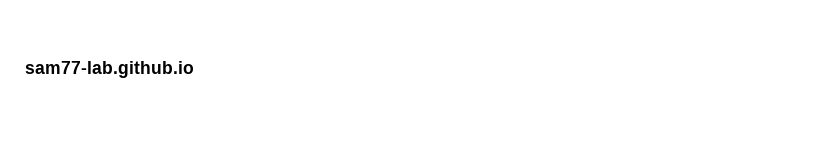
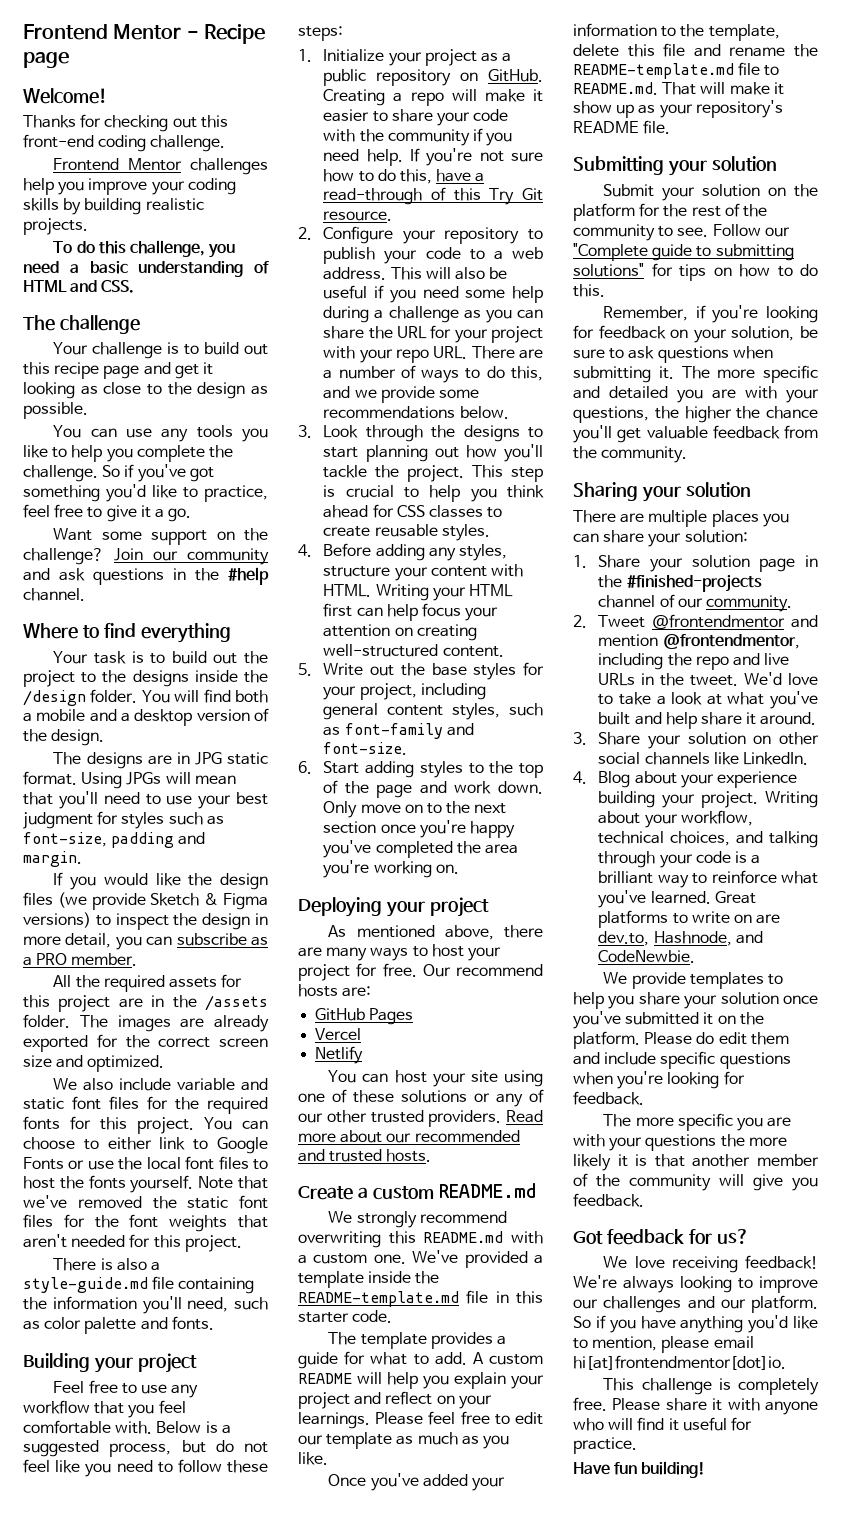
- sam77-lab.github.io
+ Frontend Mentor - Recipe page
+ Welcome!
+ Thanks for checking out this front-end coding challenge.
+ Frontend Mentor challenges help you improve your coding skills by building realistic projects.
+ To do this challenge, you need a basic understanding of HTML and CSS.
+ The challenge
+ Your challenge is to build out this recipe page and get it looking as close to the design as possible.
+ You can use any tools you like to help you complete the challenge. So if you've got something you'd like to practice, feel free to give it a go.
+ Want some support on the challenge? Join our community and ask questions in the #help channel.
+ Where to find everything
+ Your task is to build out the project to the designs inside the /design folder. You will find both a mobile and a desktop version of the design.
+ The designs are in JPG static format. Using JPGs will mean that you'll need to use your best judgment for styles such as font-size, padding and margin.
+ If you would like the design files (we provide Sketch & Figma versions) to inspect the design in more detail, you can subscribe as a PRO member.
+ All the required assets for this project are in the /assets folder. The images are already exported for the correct screen size and optimized.
+ We also include variable and static font files for the required fonts for this project. You can choose to either link to Google Fonts or use the local font files to host the fonts yourself. Note that we've removed the static font files for the font weights that aren't needed for this project.
+ There is also a style-guide.md file containing the information you'll need, such as color palette and fonts.
+ Building your project
+ Feel free to use any workflow that you feel comfortable with. Below is a suggested process, but do not feel like you need to follow these steps:
+ 1. Initialize your project as a public repository on GitHub. Creating a repo will make it easier to share your code with the community if you need help. If you're not sure how to do this, have a read-through of this Try Git resource.
+ 2. Configure your repository to publish your code to a web address. This will also be useful if you need some help during a challenge as you can share the URL for your project with your repo URL. There are a number of ways to do this, and we provide some recommendations below.
+ 3. Look through the designs to start planning out how you'll tackle the project. This step is crucial to help you think ahead for CSS classes to create reusable styles.
+ 4. Before adding any styles, structure your content with HTML. Writing your HTML first can help focus your attention on creating well-structured content.
+ 5. Write out the base styles for your project, including general content styles, such as font-family and font-size.
+ 6. Start adding styles to the top of the page and work down. Only move on to the next section once you're happy you've completed the area you're working on.
+ Deploying your project
+ As mentioned above, there are many ways to host your project for free. Our recommend hosts are:
+ GitHub Pages
+ Vercel
+ Netlify
+ You can host your site using one of these solutions or any of our other trusted providers. Read more about our recommended and trusted hosts.
+ Create a custom README.md
+ We strongly recommend overwriting this README.md with a custom one. We've provided a template inside the README-template.md file in this starter code.
+ The template provides a guide for what to add. A custom README will help you explain your project and reflect on your learnings. Please feel free to edit our template as much as you like.
+ Once you've added your information to the template, delete this file and rename the README-template.md file to README.md. That will make it show up as your repository's README file.
+ Submitting your solution
+ Submit your solution on the platform for the rest of the community to see. Follow our "Complete guide to submitting solutions" for tips on how to do this.
+ Remember, if you're looking for feedback on your solution, be sure to ask questions when submitting it. The more specific and detailed you are with your questions, the higher the chance you'll get valuable feedback from the community.
+ Sharing your solution
+ There are multiple places you can share your solution:
+ 1. Share your solution page in the #finished-projects channel of our community.
+ 2. Tweet @frontendmentor and mention @frontendmentor, including the repo and live URLs in the tweet. We'd love to take a look at what you've built and help share it around.
+ 3. Share your solution on other social channels like LinkedIn.
+ 4. Blog about your experience building your project. Writing about your workflow, technical choices, and talking through your code is a brilliant way to reinforce what you've learned. Great platforms to write on are dev.to, Hashnode, and CodeNewbie.
+ We provide templates to help you share your solution once you've submitted it on the platform. Please do edit them and include specific questions when you're looking for feedback.
+ The more specific you are with your questions the more likely it is that another member of the community will give you feedback.
+ Got feedback for us?
+ We love receiving feedback! We're always looking to improve our challenges and our platform. So if you have anything you'd like to mention, please email hi[at]frontendmentor[dot]io.
+ This challenge is completely free. Please share it with anyone who will find it useful for practice.
+ Have fun building!

